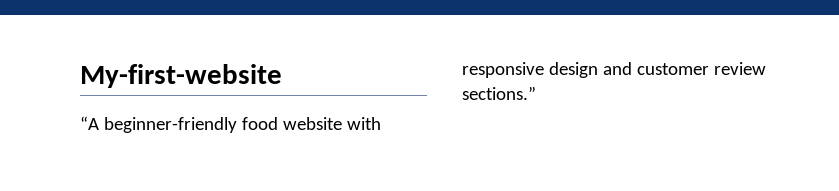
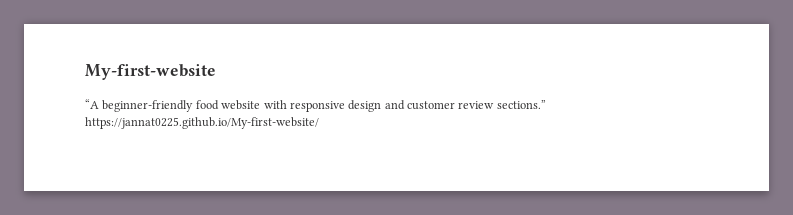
- “A beginner-friendly food website with responsive design and customer review sections.”
+ “A beginner-friendly food website with responsive design and customer review sections.” https://jannat0225.github.io/My-first-website/

